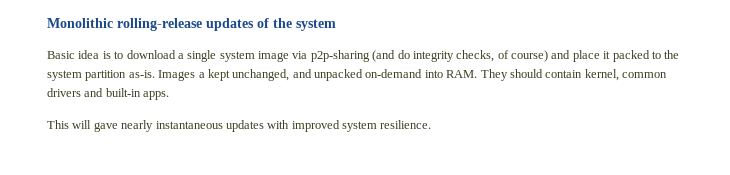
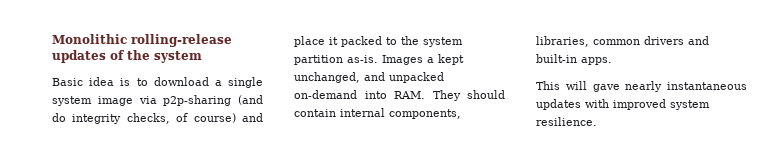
- Images a kept unchanged, and unpacked on-demand into RAM. They should contain kernel, common drivers and built-in apps.
+ Images a kept unchanged, and unpacked on-demand into RAM. They should contain internal components, libraries, common drivers and built-in apps.

